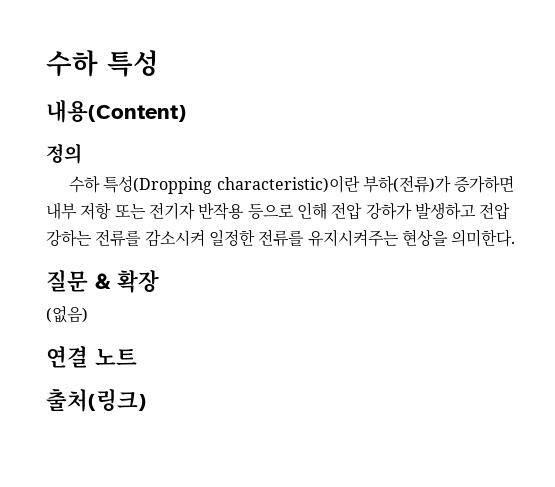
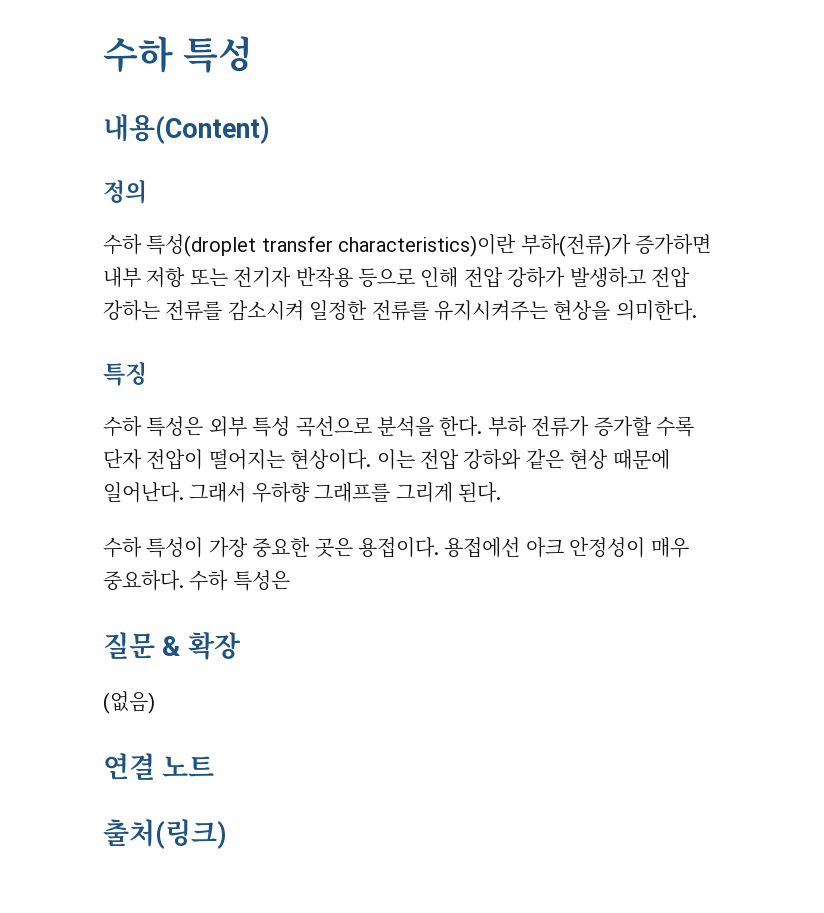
- 수하 특성(Dropping characteristic)이란 부하(전류)가 증가하면 내부 저항 또는 전기자 반작용 등으로 인해 전압 강하가 발생하고 전압 강하는 전류를 감소시켜 일정한 전류를 유지시켜주는 현상을 의미한다.
+ 수하 특성(droplet transfer characteristics)이란 부하(전류)가 증가하면 내부 저항 또는 전기자 반작용 등으로 인해 전압 강하가 발생하고 전압 강하는 전류를 감소시켜 일정한 전류를 유지시켜주는 현상을 의미한다.
+ 특징
+ 수하 특성은 외부 특성 곡선으로 분석을 한다. 부하 전류가 증가할 수록 단자 전압이 떨어지는 현상이다. 이는 전압 강하와 같은 현상 때문에 일어난다. 그래서 우하향 그래프를 그리게 된다.
+ 수하 특성이 가장 중요한 곳은 용접이다. 용접에선 아크 안정성이 매우 중요하다. 수하 특성은

